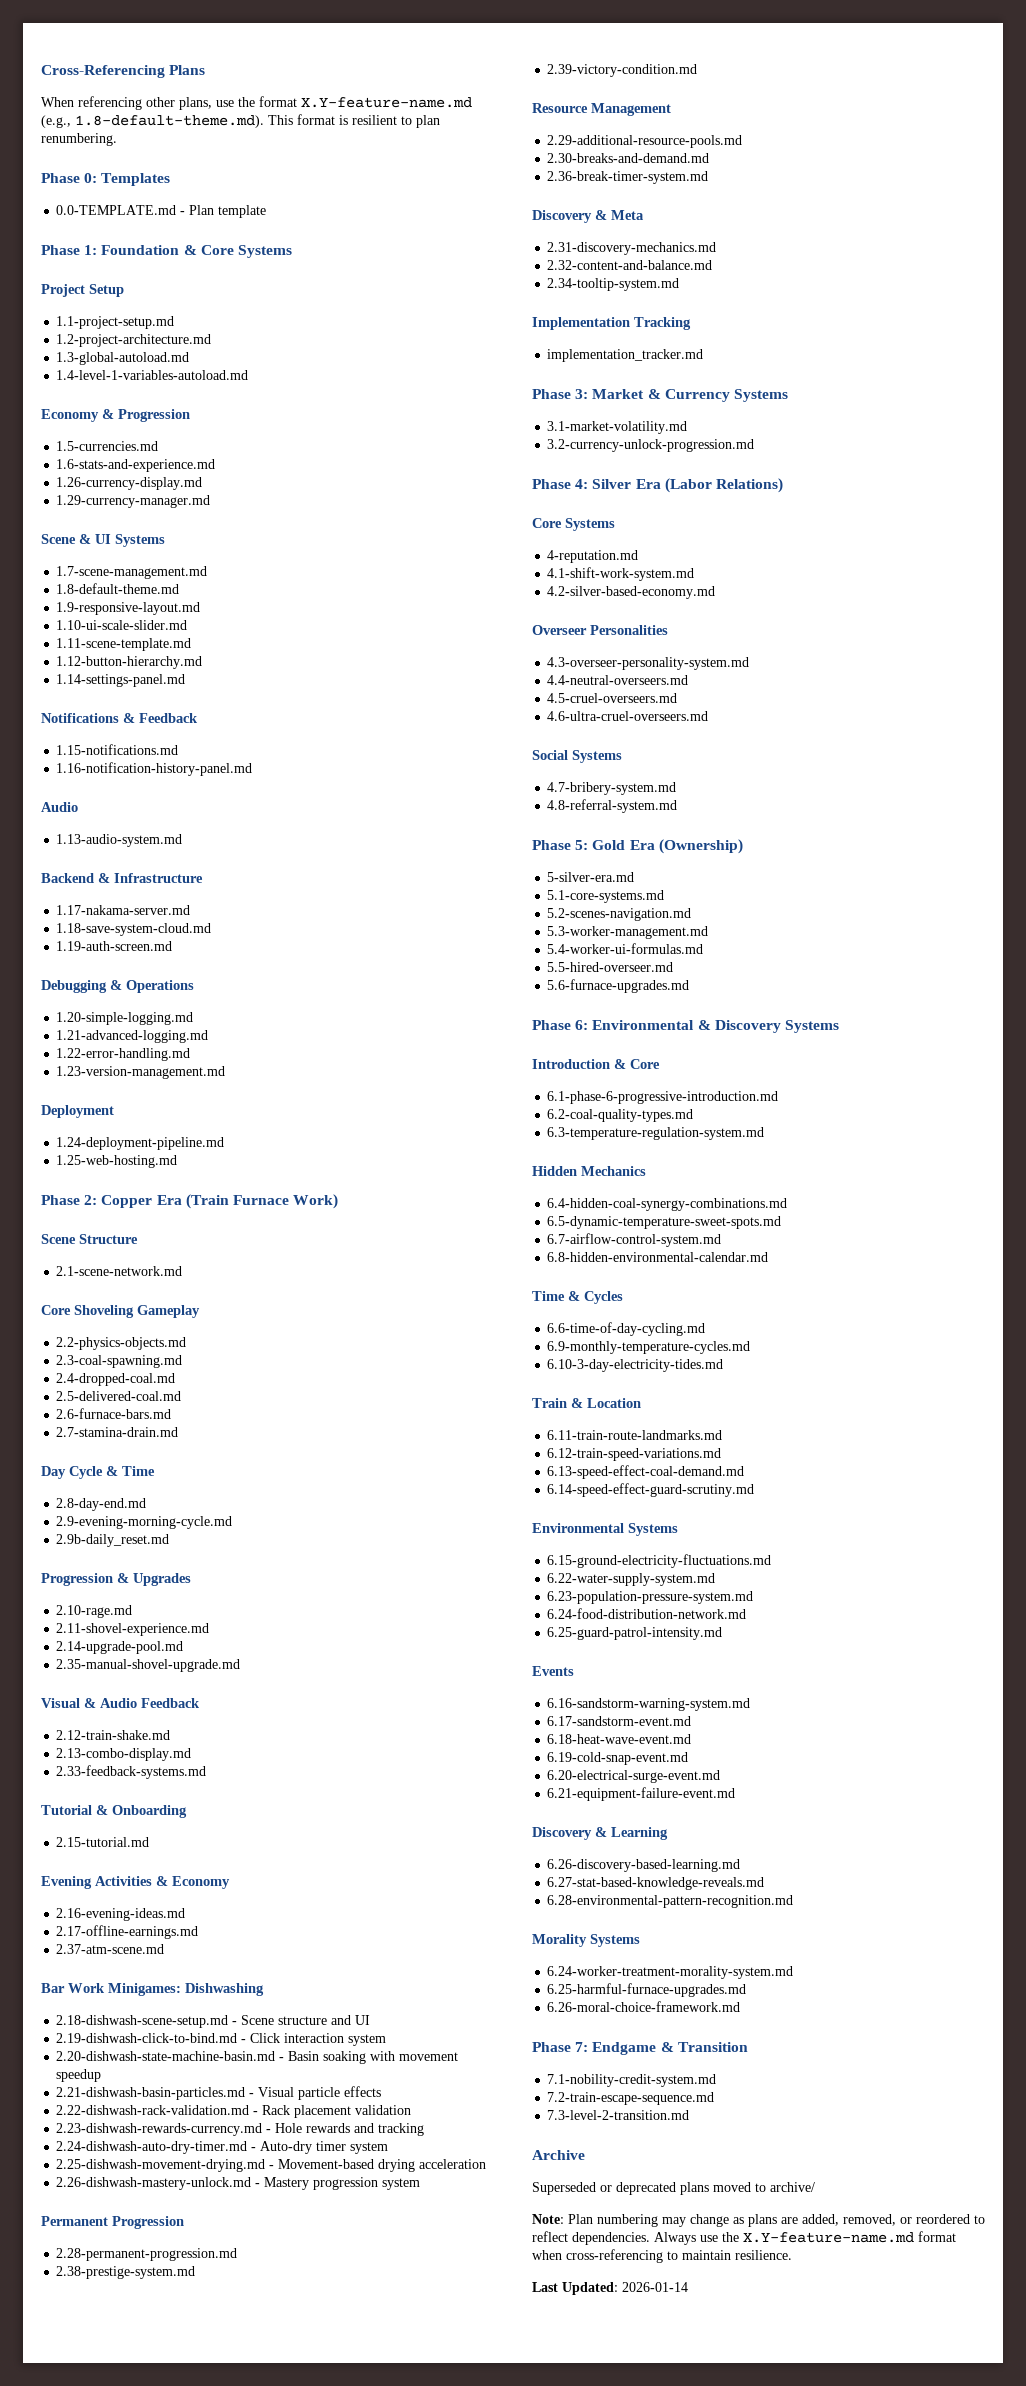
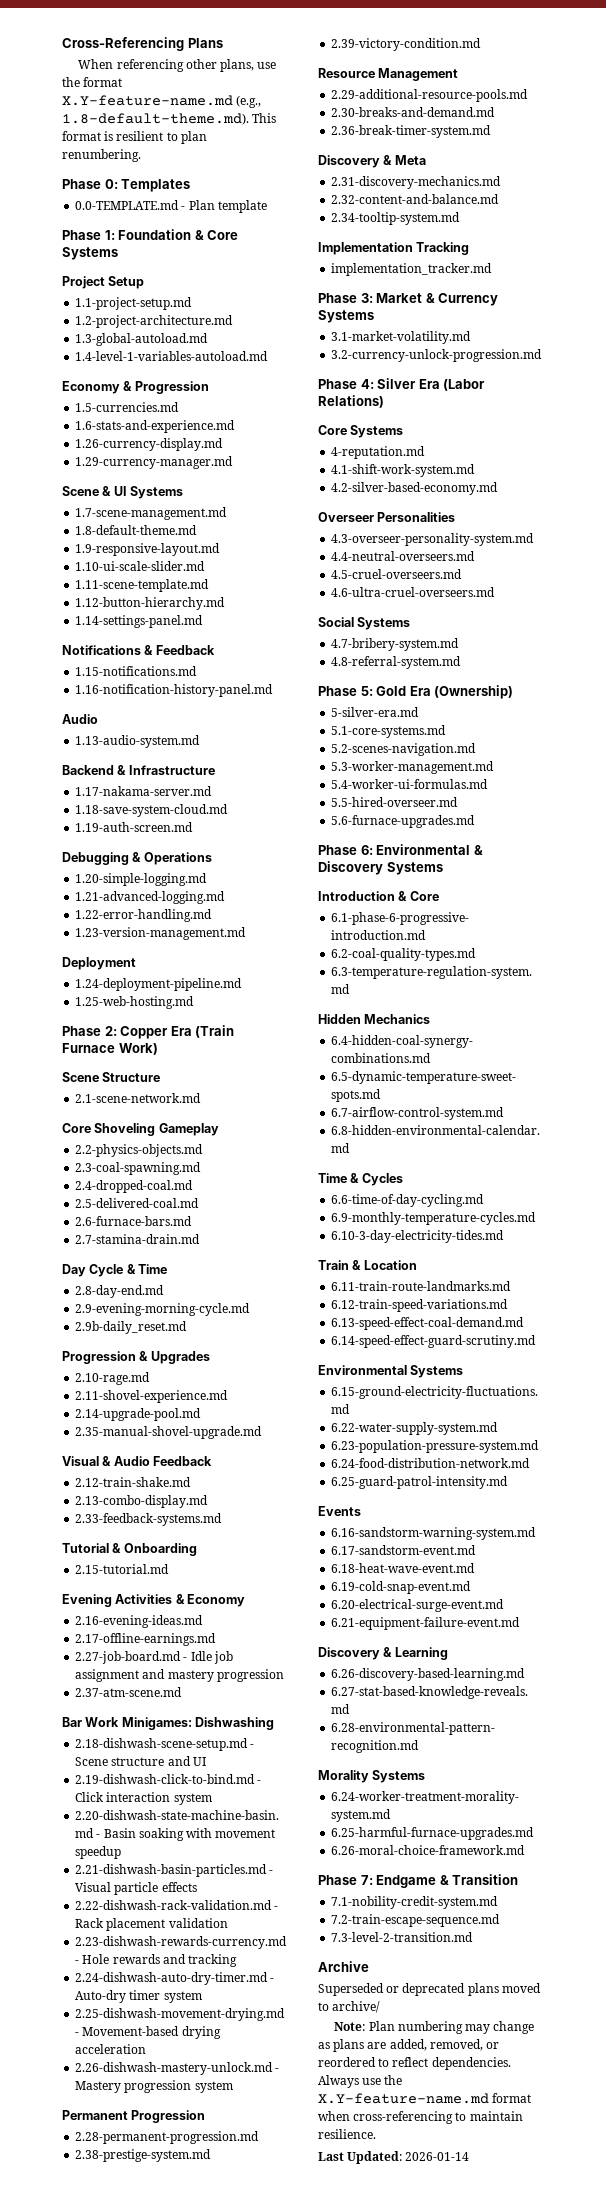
+ 2.27-job-board.md - Idle job assignment and mastery progression

